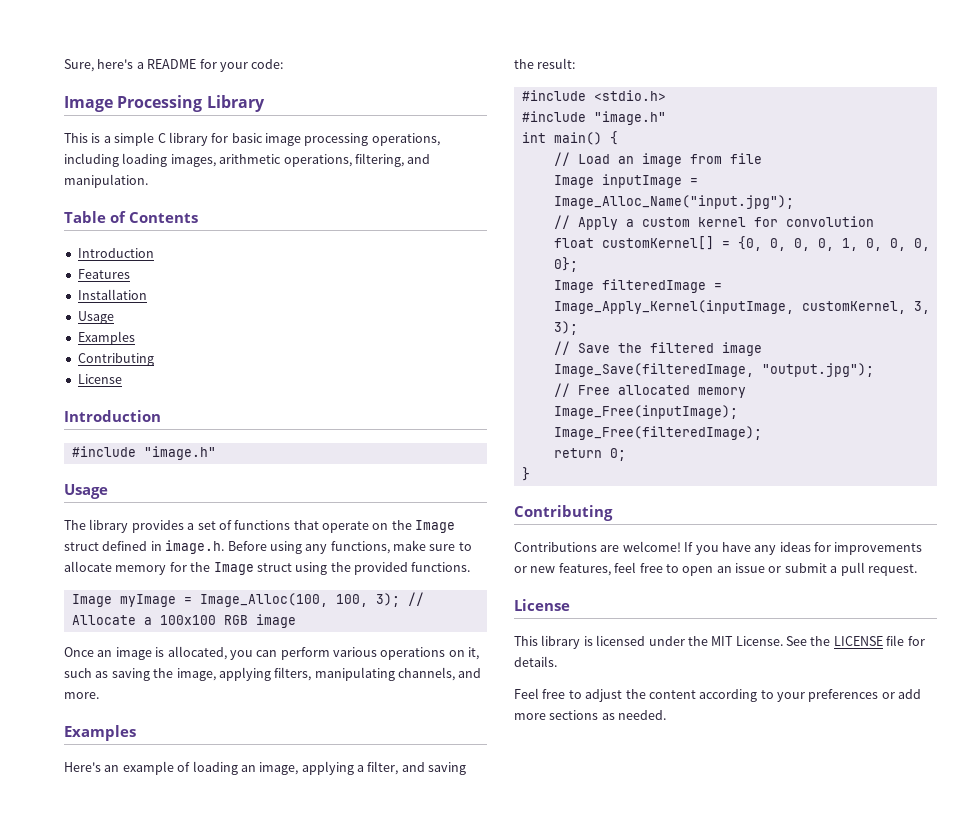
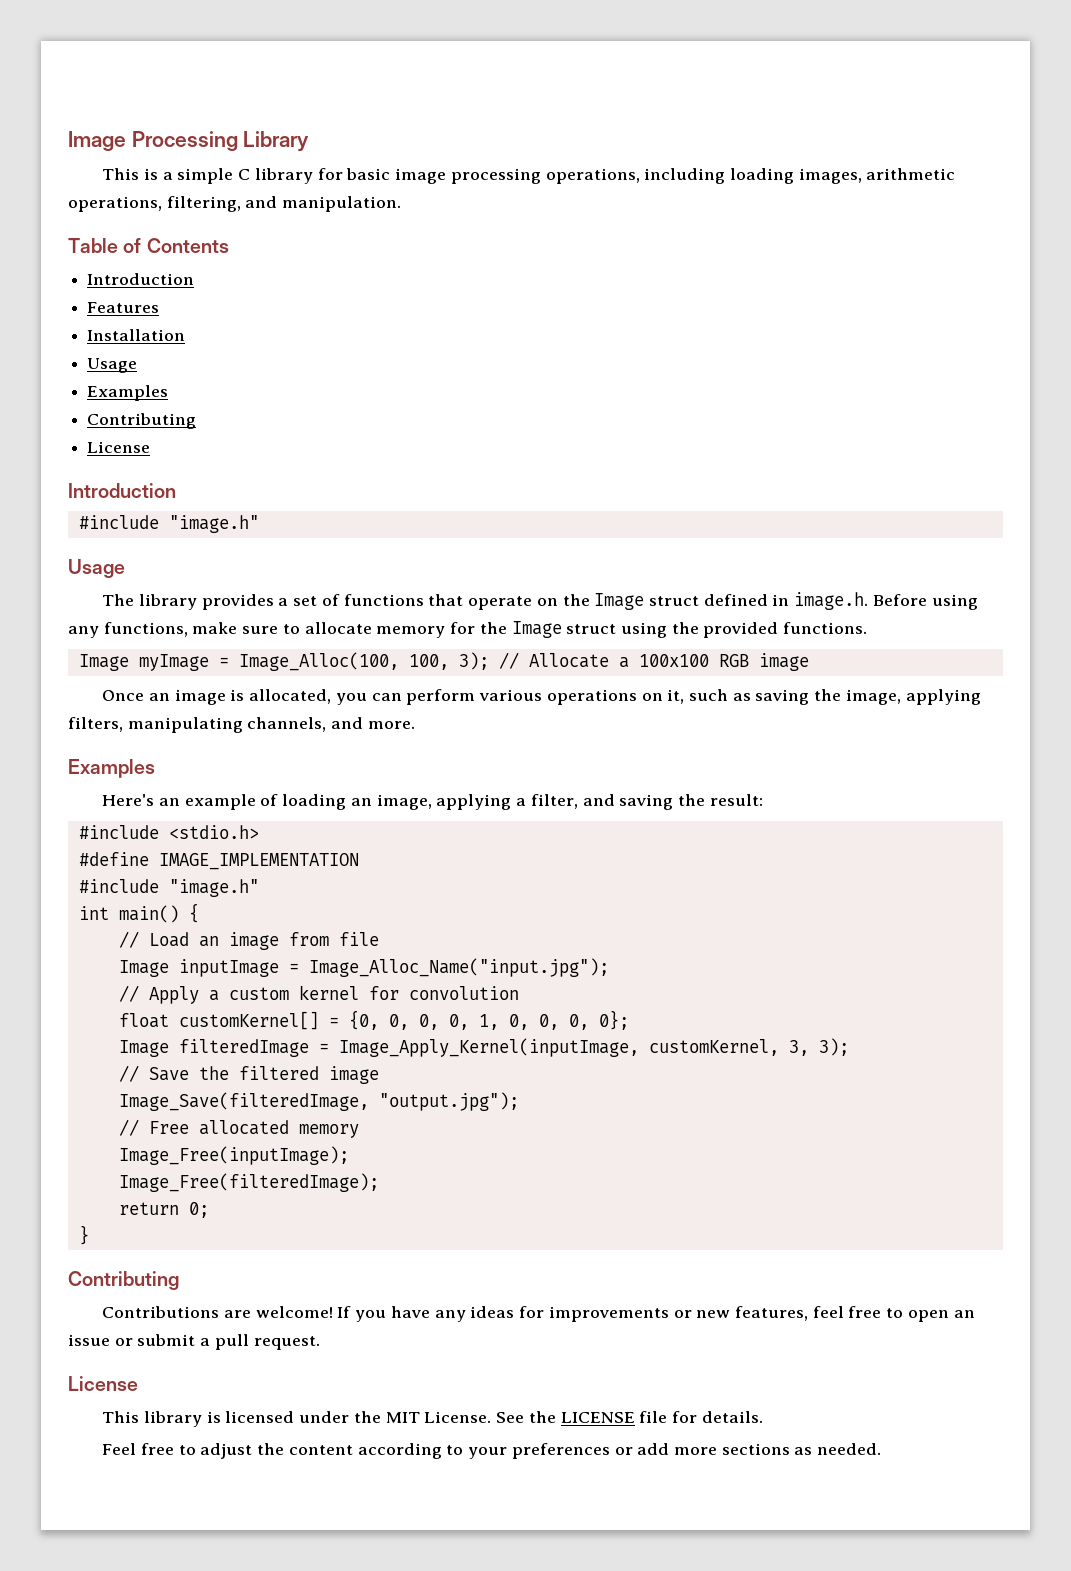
- Sure, here's a README for your code:
+ #define IMAGE_IMPLEMENTATION

